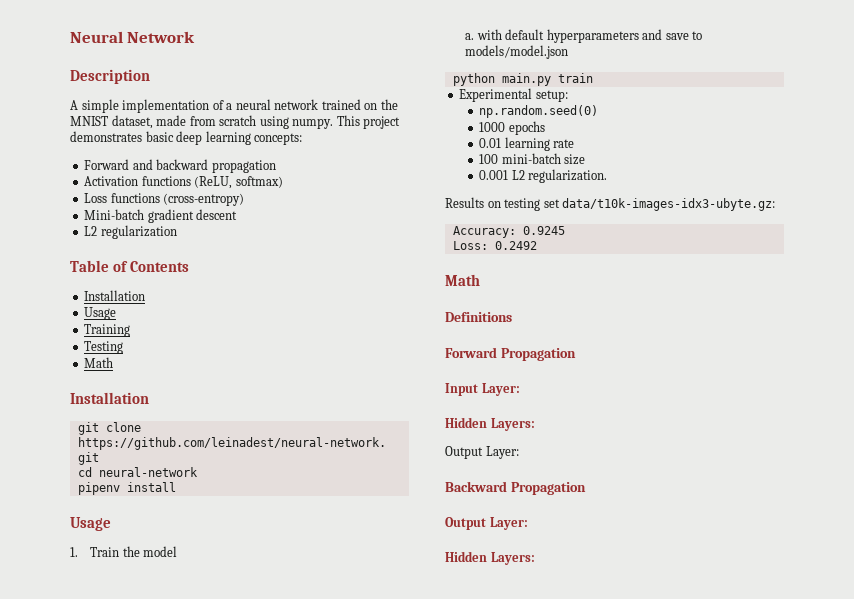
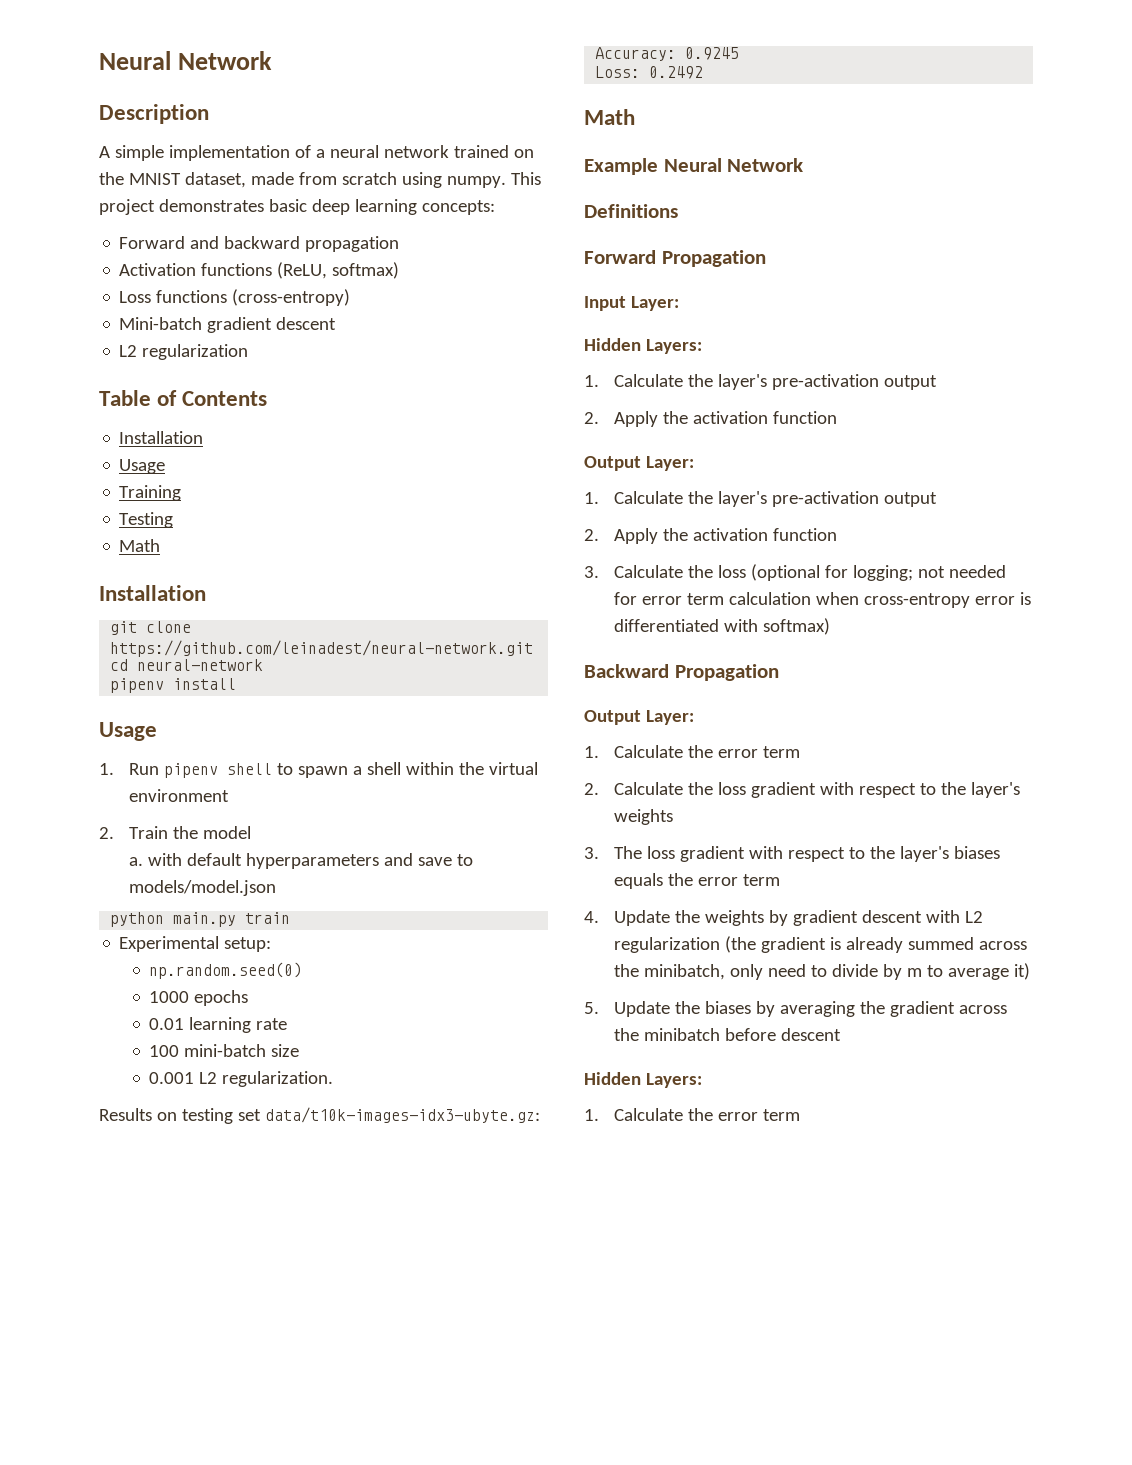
- 1. Train the model
+ 1. Run pipenv shell to spawn a shell within the virtual environment
+ 2. Train the model
+ Example Neural Network
  Input Layer:
  Hidden Layers:
+ 1. Calculate the layer's pre-activation output
+ 2. Apply the activation function
  Output Layer:
+ 1. Calculate the layer's pre-activation output
+ 2. Apply the activation function
+ 3. Calculate the loss (optional for logging; not needed for error term calculation when cross-entropy error is differentiated with softmax)
  Backward Propagation
  Output Layer:
+ 1. Calculate the error term
+ 2. Calculate the loss gradient with respect to the layer's weights
+ 3. The loss gradient with respect to the layer's biases equals the error term
+ 4. Update the weights by gradient descent with L2 regularization (the gradient is already summed across the minibatch, only need to divide by m to average it)
+ 5. Update the biases by averaging the gradient across the minibatch before descent
  Hidden Layers:
+ 1. Calculate the error term

